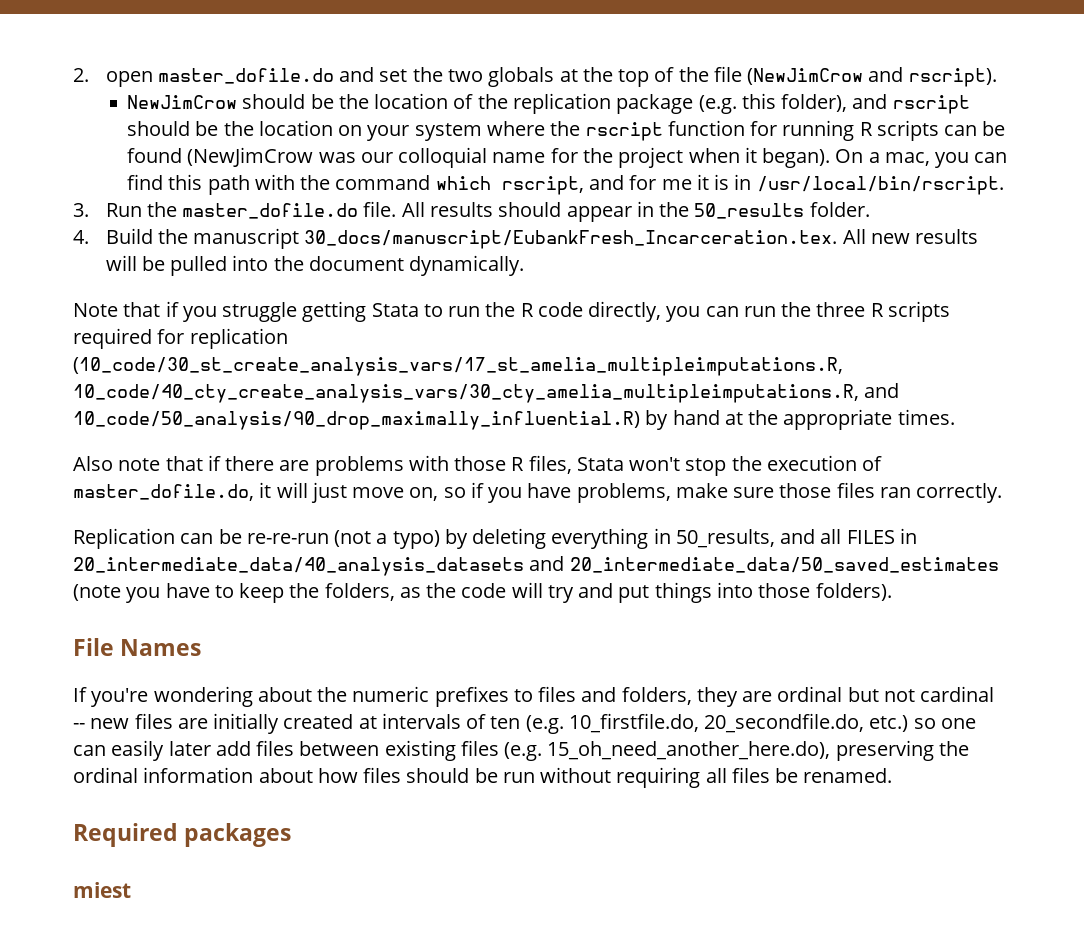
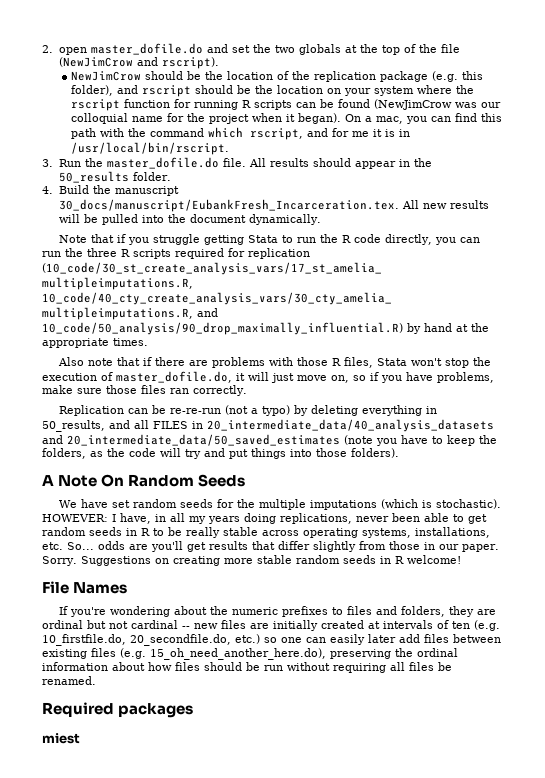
+ A Note On Random Seeds
+ We have set random seeds for the multiple imputations (which is stochastic). HOWEVER: I have, in all my years doing replications, never been able to get random seeds in R to be really stable across operating systems, installations, etc. So... odds are you'll get results that differ slightly from those in our paper. Sorry. Suggestions on creating more stable random seeds in R welcome!

